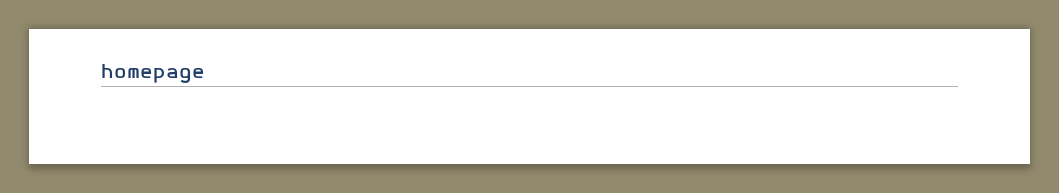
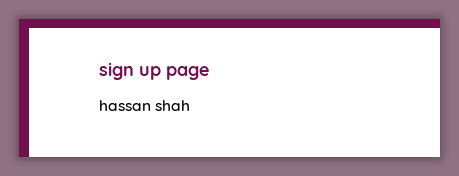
- homepage
+ sign up page
+ hassan shah

